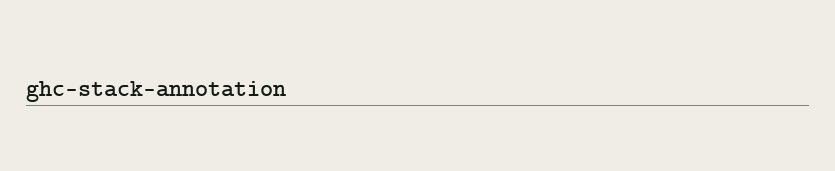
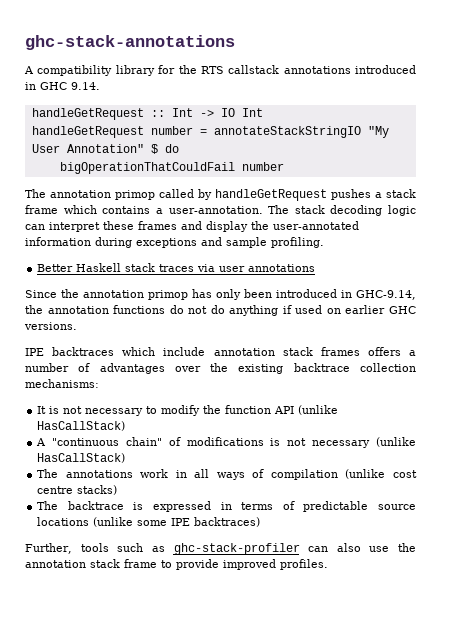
- ghc-stack-annotation
+ ghc-stack-annotations
+ A compatibility library for the RTS callstack annotations introduced in GHC 9.14.
+ handleGetRequest :: Int -> IO Int
+ handleGetRequest number = annotateStackStringIO "My User Annotation" $ do
+ bigOperationThatCouldFail number
+ The annotation primop called by handleGetRequest pushes a stack frame which contains a user-annotation. The stack decoding logic can interpret these frames and display the user-annotated information during exceptions and sample profiling.
+ Better Haskell stack traces via user annotations
+ Since the annotation primop has only been introduced in GHC-9.14, the annotation functions do not do anything if used on earlier GHC versions.
+ IPE backtraces which include annotation stack frames offers a number of advantages over the existing backtrace collection mechanisms:
+ It is not necessary to modify the function API (unlike HasCallStack)
+ A "continuous chain" of modifications is not necessary (unlike HasCallStack)
+ The annotations work in all ways of compilation (unlike cost centre stacks)
+ The backtrace is expressed in terms of predictable source locations (unlike some IPE backtraces)
+ Further, tools such as ghc-stack-profiler can also use the annotation stack frame to provide improved profiles.

